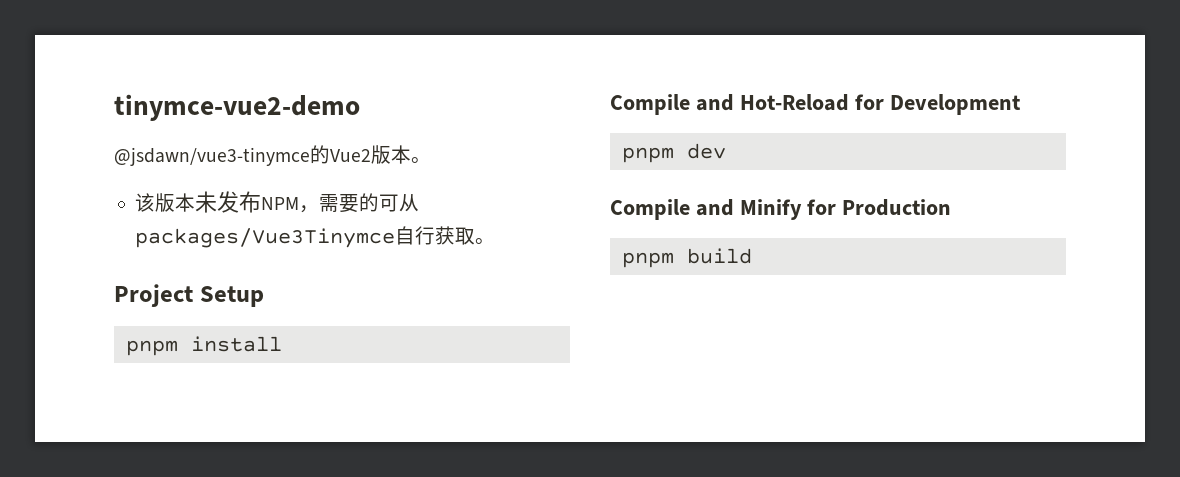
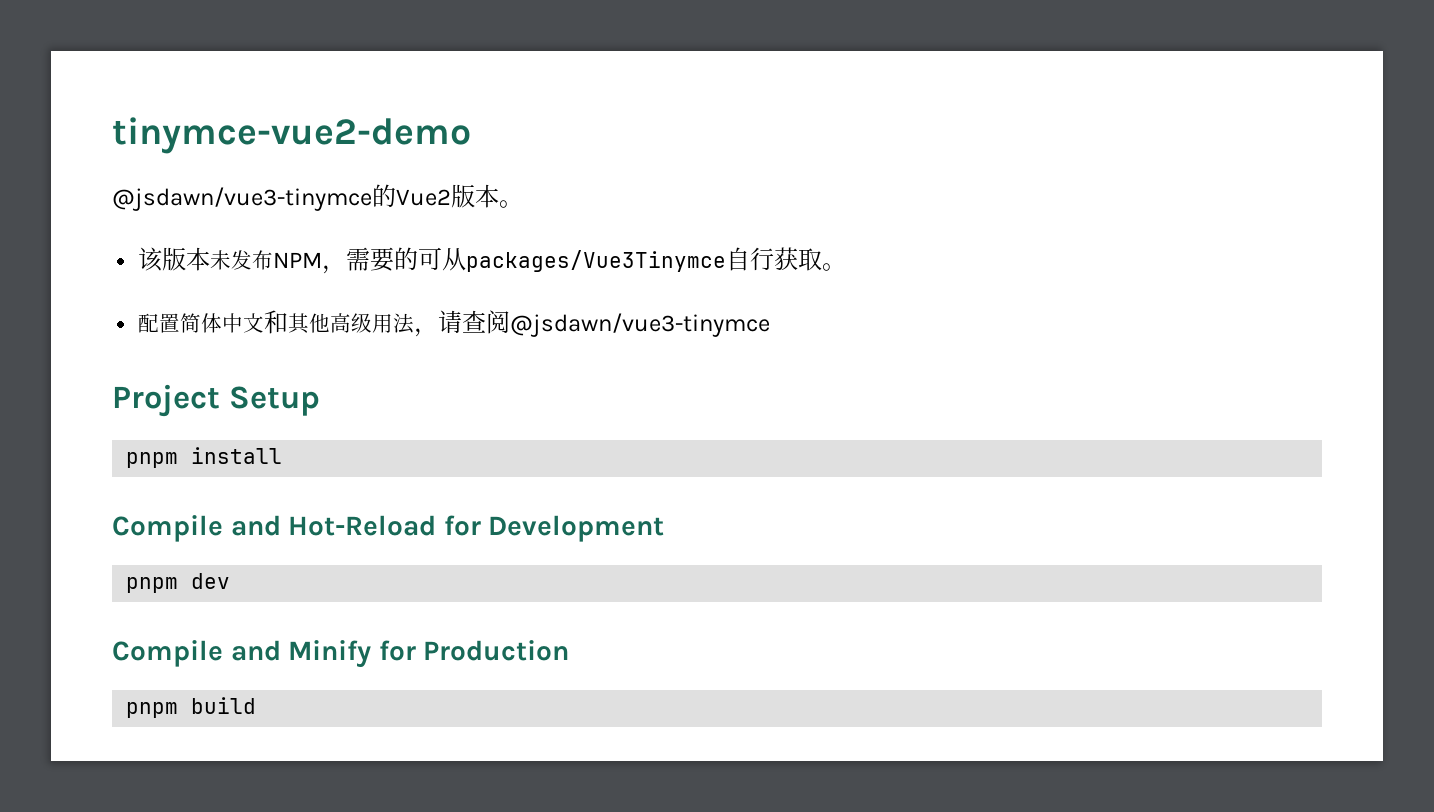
+ 配置简体中文和其他高级用法，请查阅@jsdawn/vue3-tinymce

